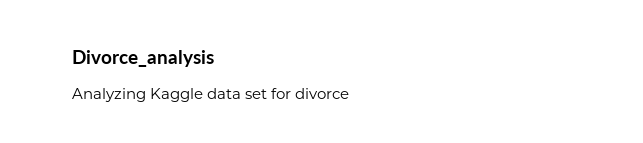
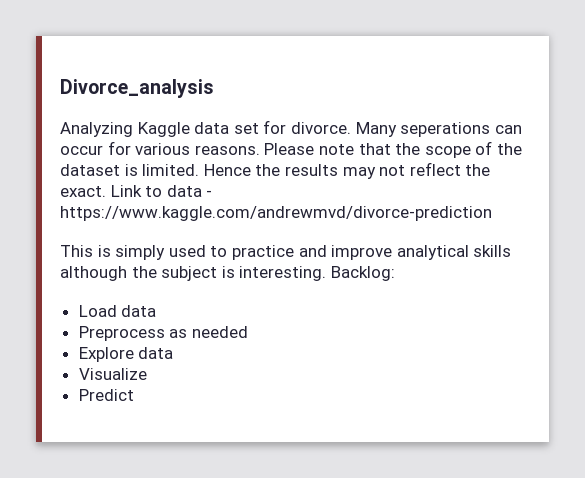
- Analyzing Kaggle data set for divorce
+ Analyzing Kaggle data set for divorce. Many seperations can occur for various reasons. Please note that the scope of the dataset is limited. Hence the results may not reflect the exact. Link to data - https://www.kaggle.com/andrewmvd/divorce-prediction
+ This is simply used to practice and improve analytical skills although the subject is interesting. Backlog:
+ Load data
+ Preprocess as needed
+ Explore data
+ Visualize
+ Predict

